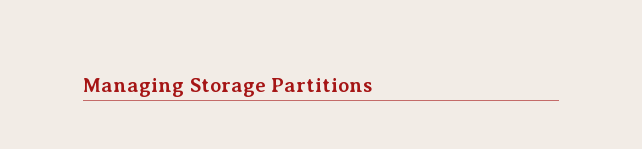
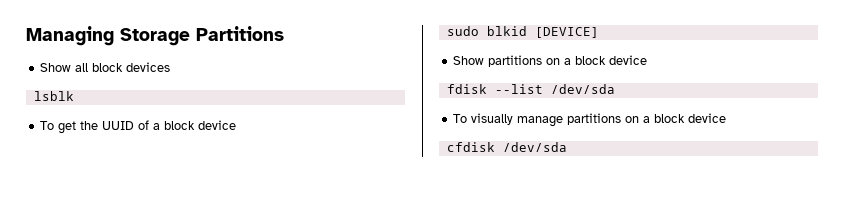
+ Show all block devices
+ lsblk
+ To get the UUID of a block device
+ sudo blkid [DEVICE]
+ Show partitions on a block device
+ fdisk --list /dev/sda
+ To visually manage partitions on a block device
+ cfdisk /dev/sda

